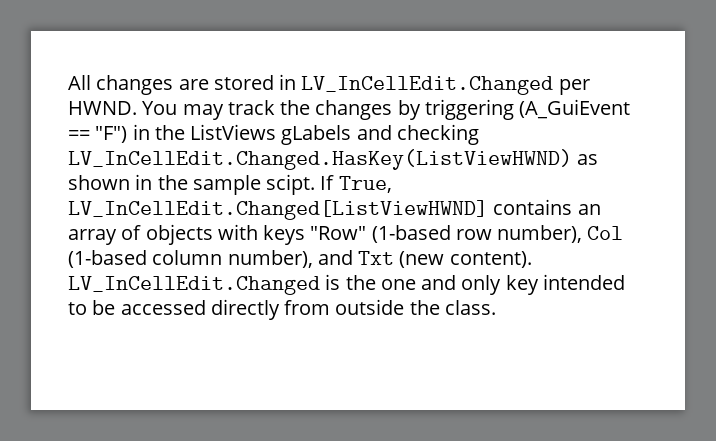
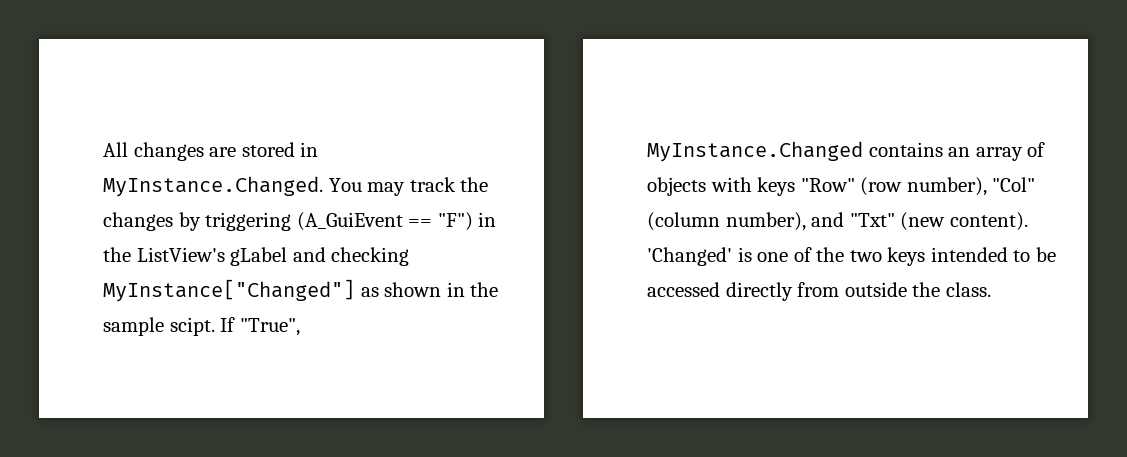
- All changes are stored in LV_InCellEdit.Changed per HWND. You may track the changes by triggering (A_GuiEvent == "F") in the ListViews gLabels and checking LV_InCellEdit.Changed.HasKey(ListViewHWND) as shown in the sample scipt.
+ All changes are stored in MyInstance.Changed. You may track the changes by triggering (A_GuiEvent == "F") in the ListView's gLabel and checking MyInstance["Changed"] as shown in the sample scipt.
- If True, LV_InCellEdit.Changed[ListViewHWND] contains an array of objects with keys "Row" (1-based row number), Col (1-based column number), and Txt (new content).
+ If "True", MyInstance.Changed contains an array of objects with keys "Row" (row number), "Col" (column number), and "Txt" (new content).
- LV_InCellEdit.Changed is the one and only key intended to be accessed directly from outside the class.
+ 'Changed' is one of the two keys intended to be accessed directly from outside the class.

